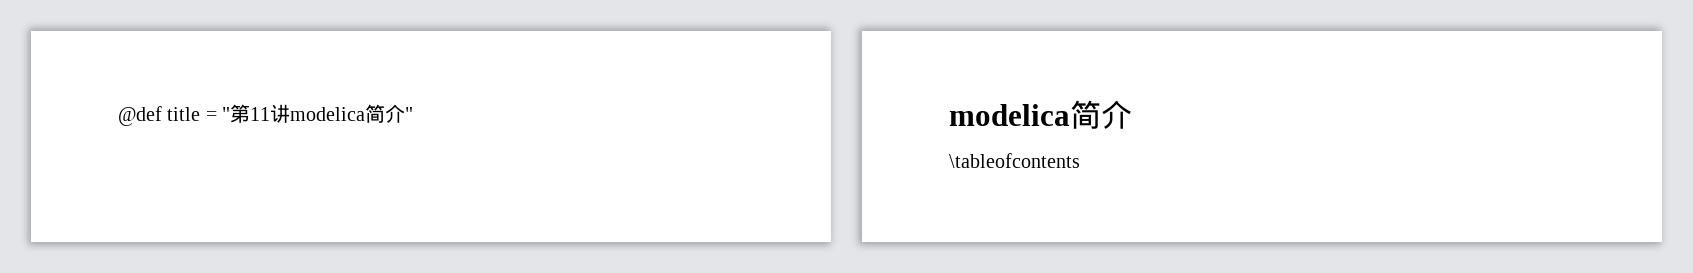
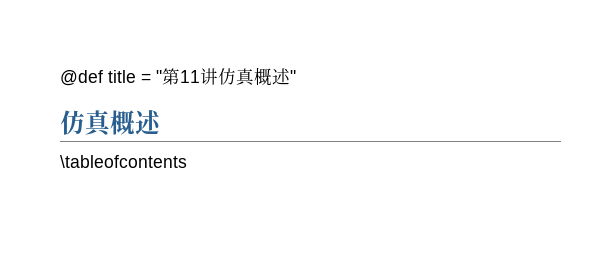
- @def title = "第11讲modelica简介"
- modelica简介
+ @def title = "第11讲仿真概述"
+ 仿真概述

